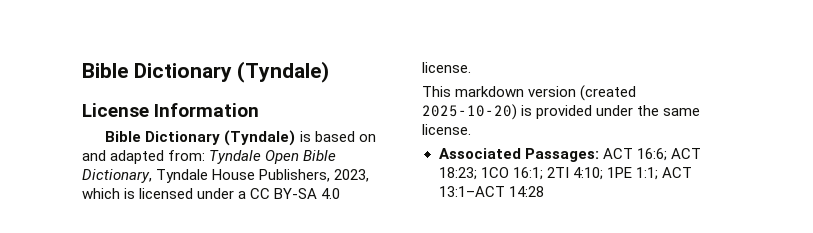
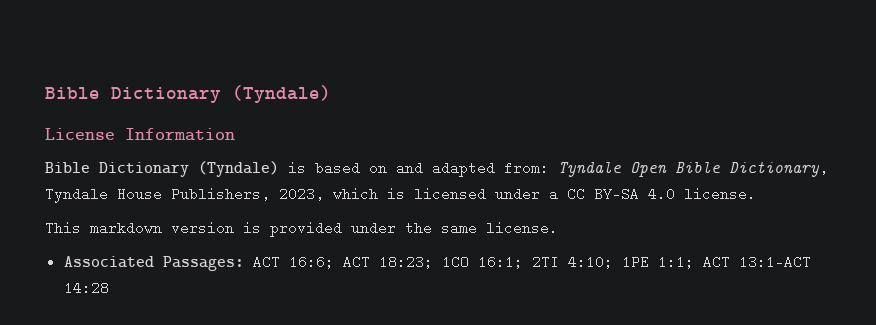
- This markdown version (created 2025-10-20) is provided under the same license.
+ This markdown version is provided under the same license.

